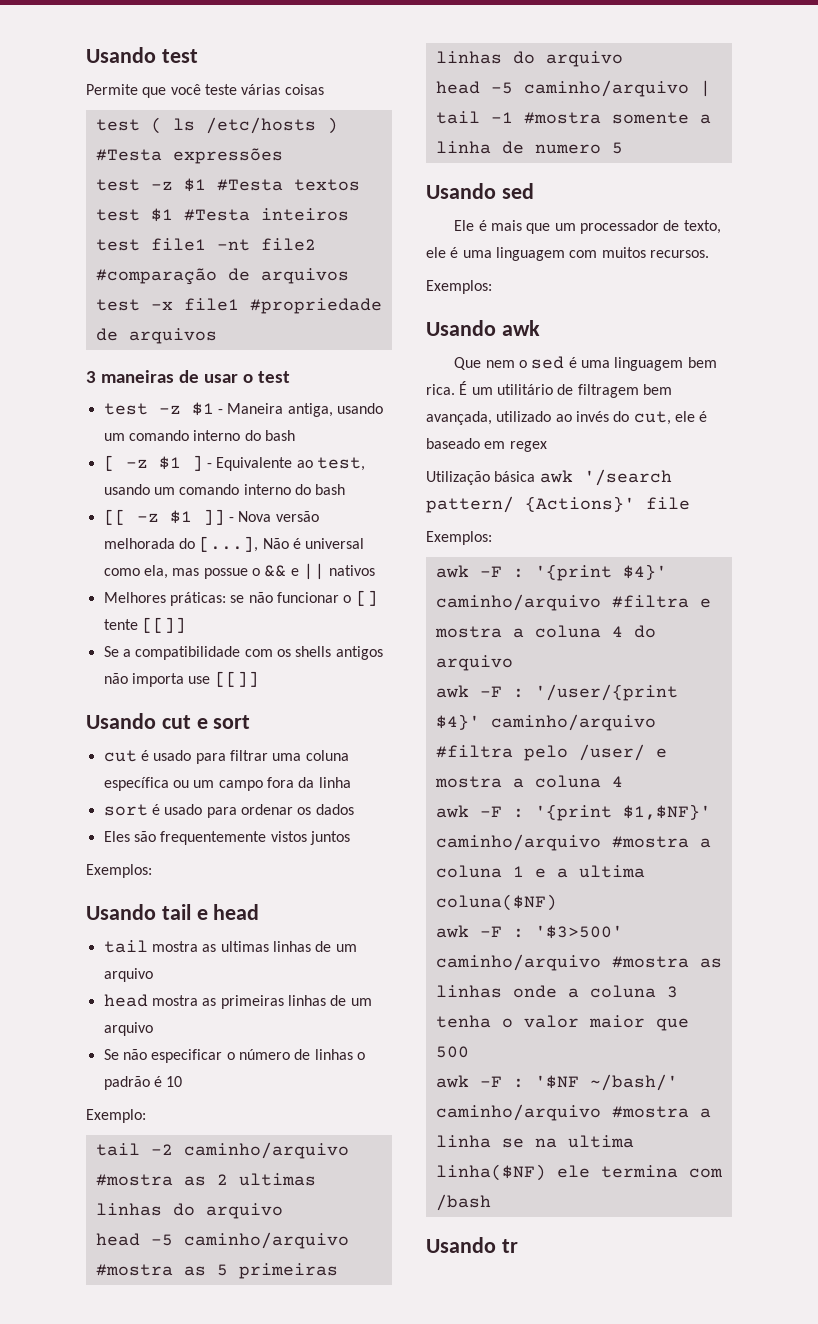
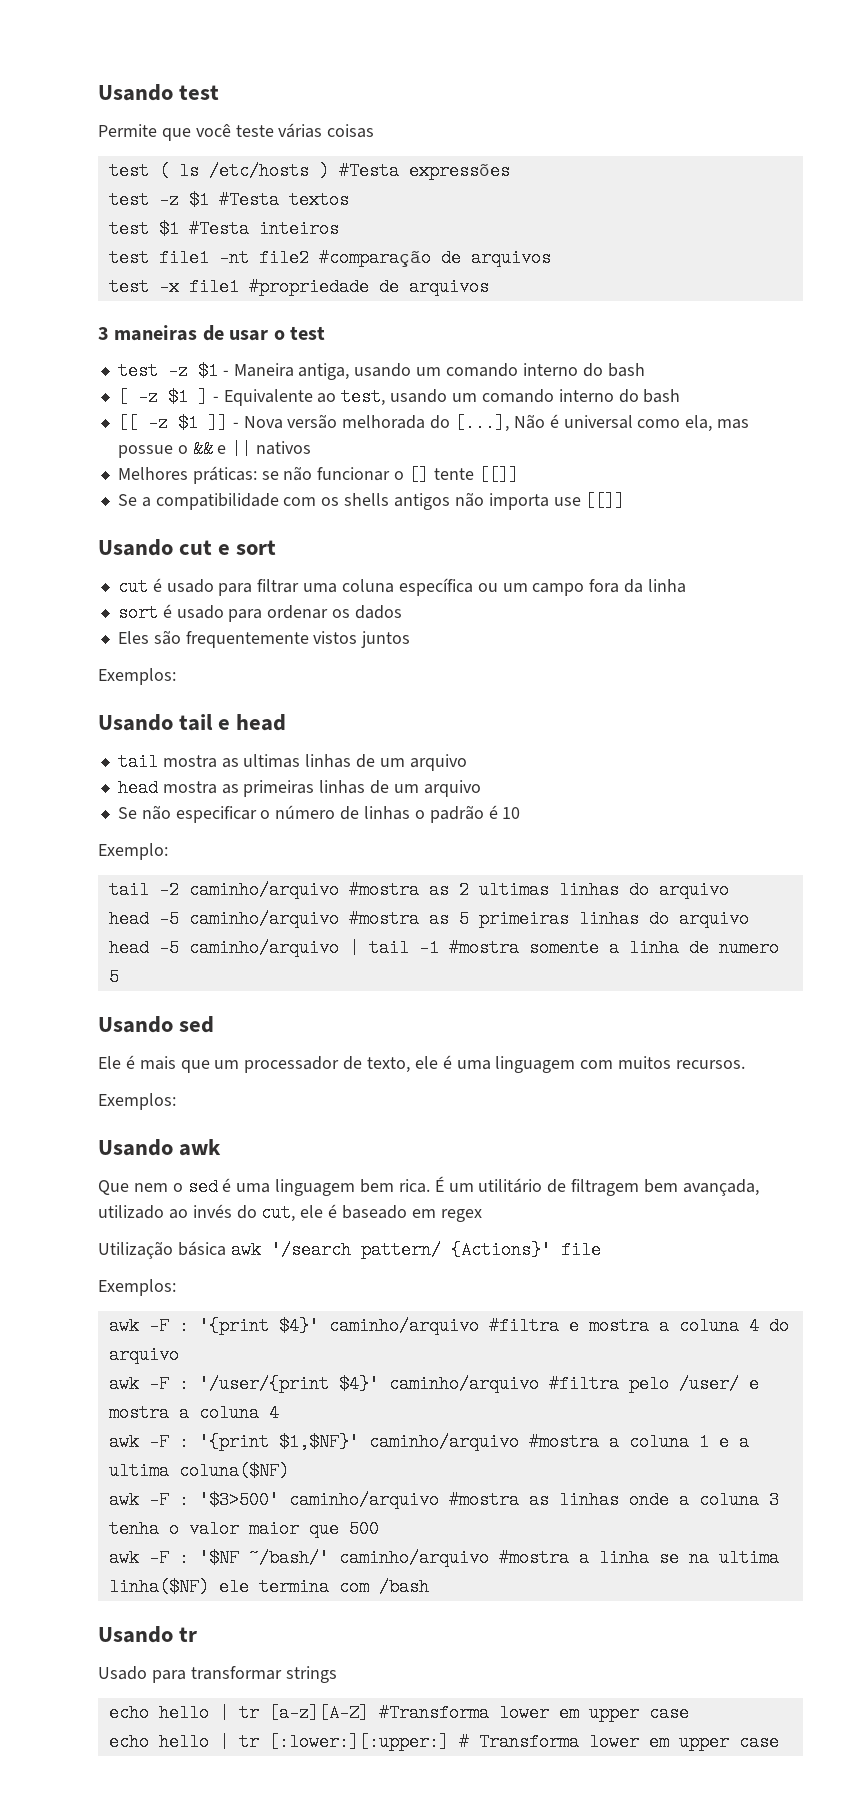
+ Usado para transformar strings
+ echo hello | tr [a-z][A-Z] #Transforma lower em upper case
+ echo hello | tr [:lower:][:upper:] # Transforma lower em upper case

